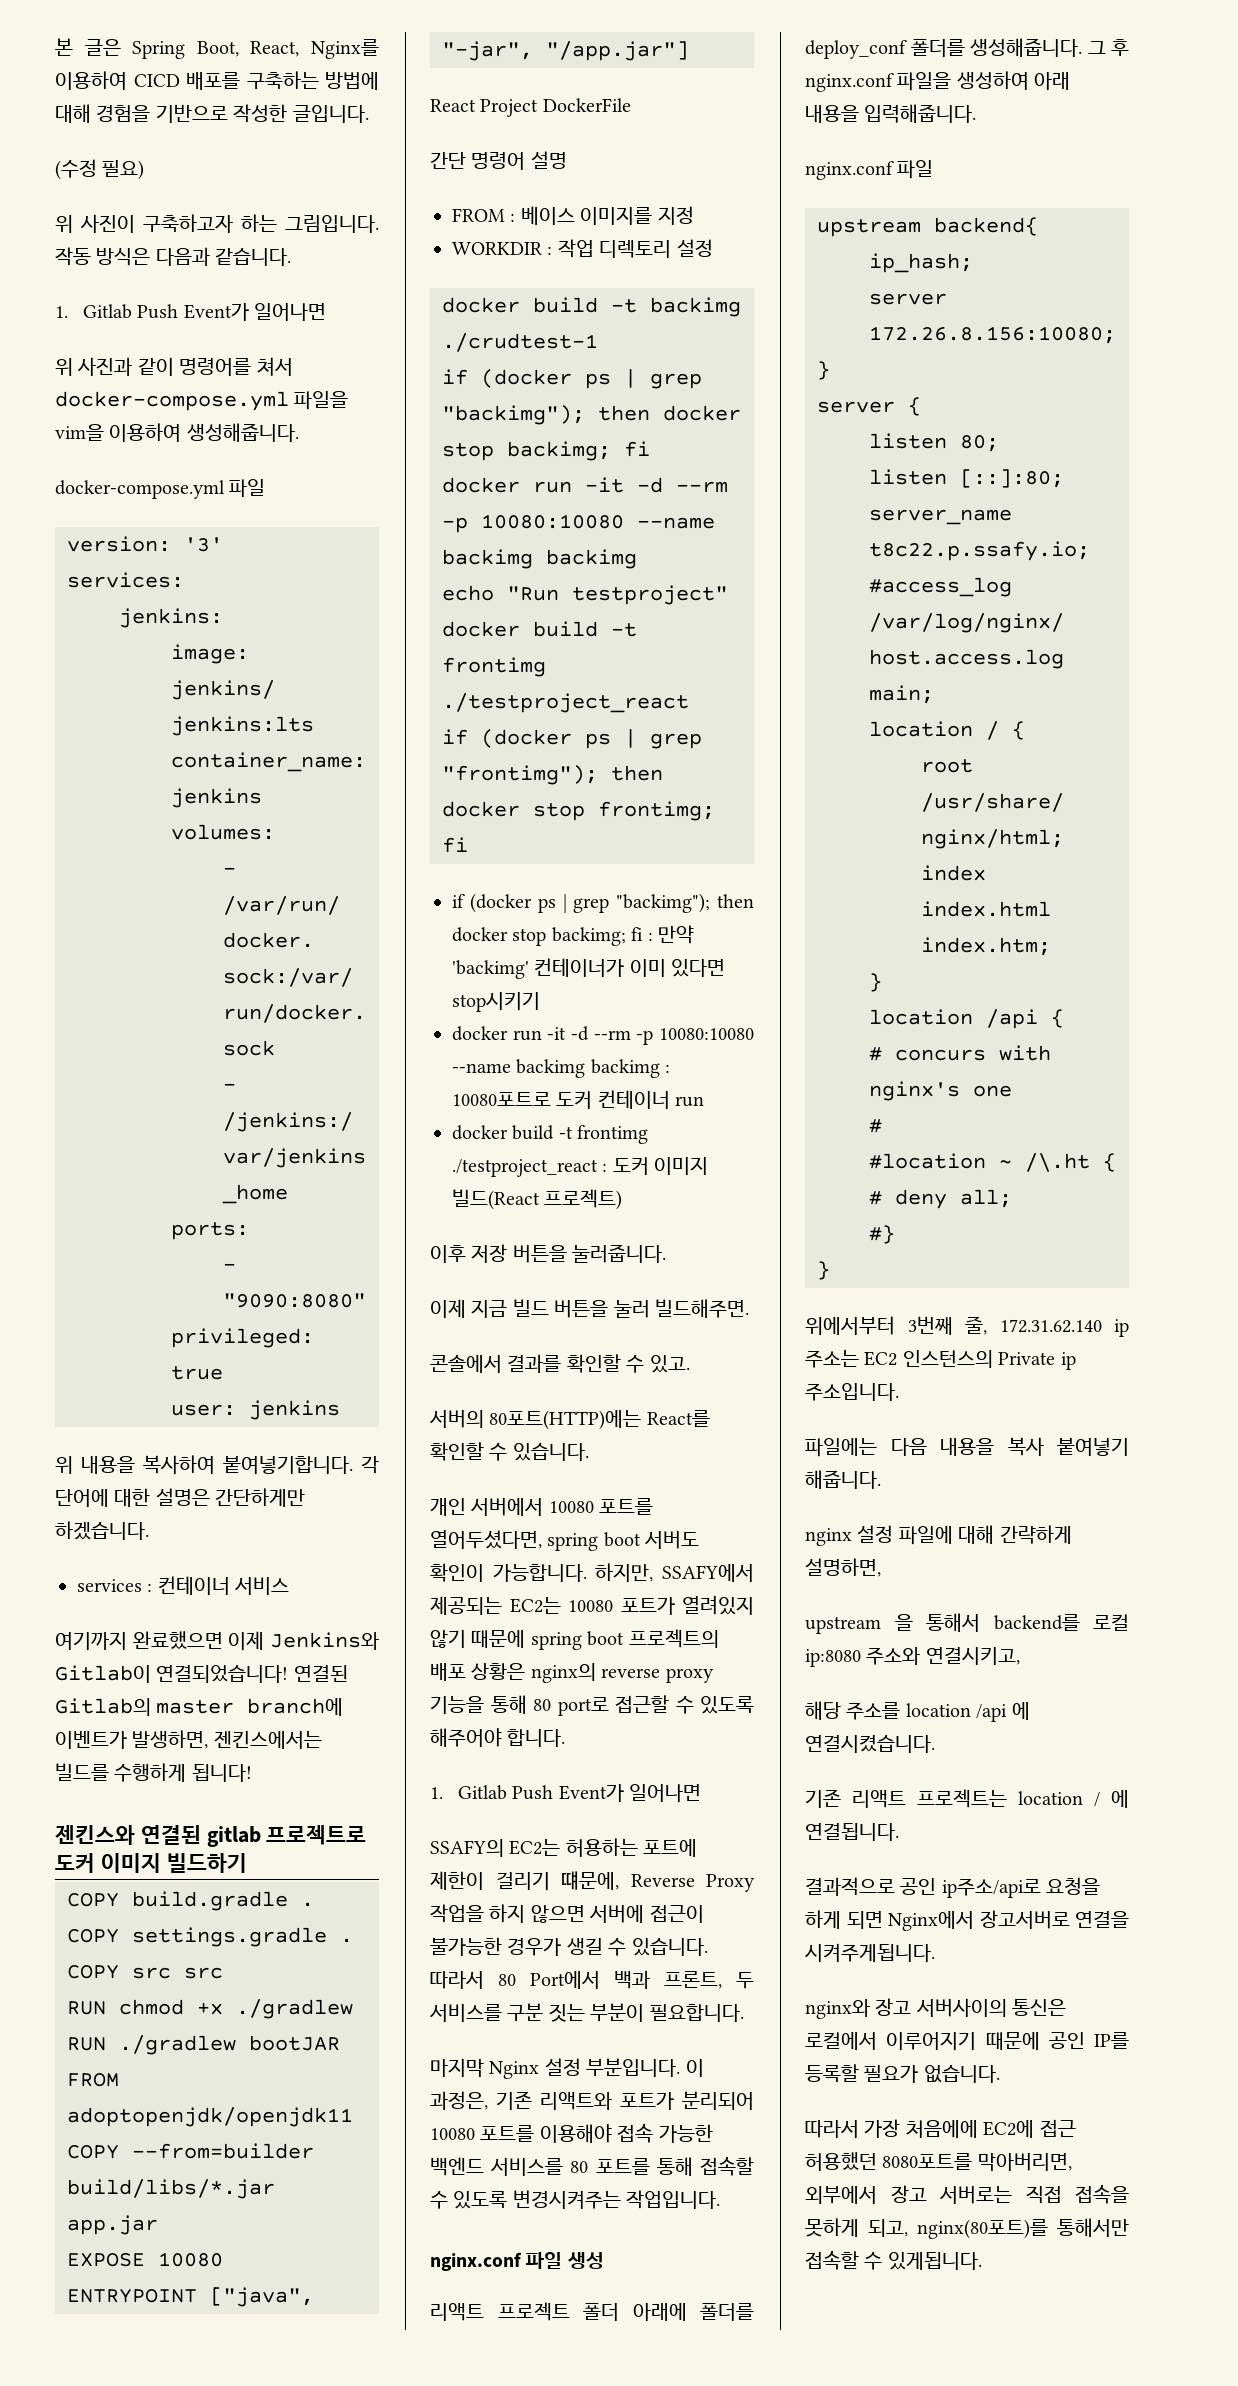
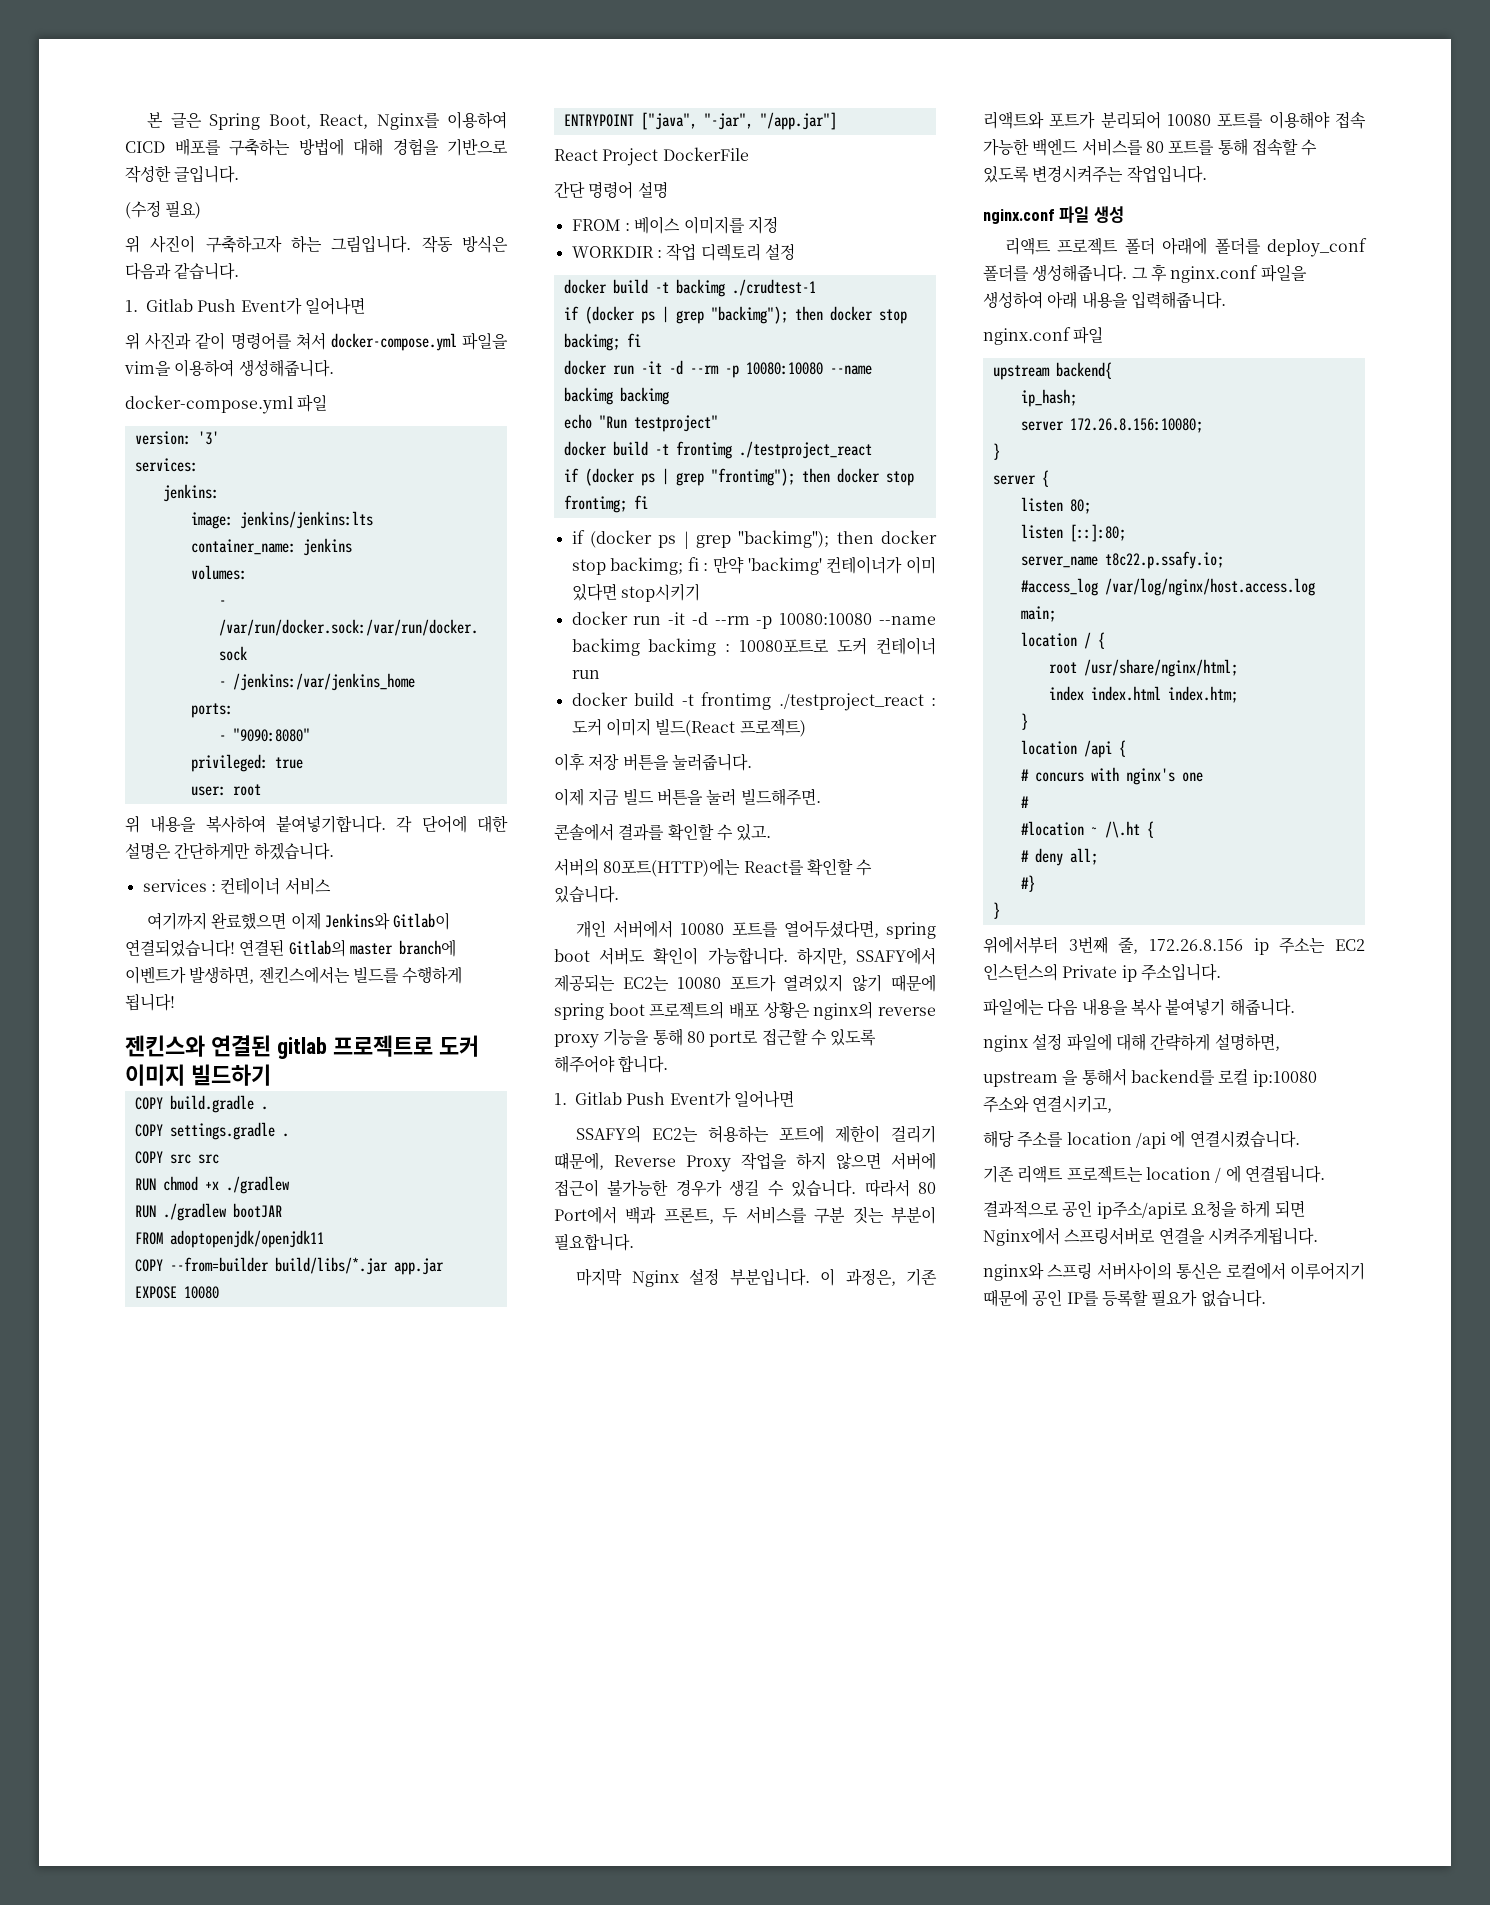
- user: jenkins
+ user: root
- 위에서부터 3번째 줄, 172.31.62.140 ip 주소는 EC2 인스턴스의 Private ip 주소입니다.
+ 위에서부터 3번째 줄, 172.26.8.156 ip 주소는 EC2 인스턴스의 Private ip 주소입니다.
- upstream 을 통해서 backend를 로컬 ip:8080 주소와 연결시키고,
+ upstream 을 통해서 backend를 로컬 ip:10080 주소와 연결시키고,
- 결과적으로 공인 ip주소/api로 요청을 하게 되면 Nginx에서 장고서버로 연결을 시켜주게됩니다.
+ 결과적으로 공인 ip주소/api로 요청을 하게 되면 Nginx에서 스프링서버로 연결을 시켜주게됩니다.
- nginx와 장고 서버사이의 통신은 로컬에서 이루어지기 때문에 공인 IP를 등록할 필요가 없습니다.
+ nginx와 스프링 서버사이의 통신은 로컬에서 이루어지기 때문에 공인 IP를 등록할 필요가 없습니다.
- 따라서 가장 처음에에 EC2에 접근 허용했던 8080포트를 막아버리면, 외부에서 장고 서버로는 직접 접속을 못하게 되고, nginx(80포트)를 통해서만 접속할 수 있게됩니다.

